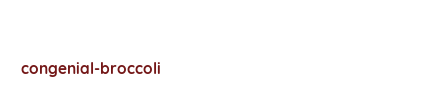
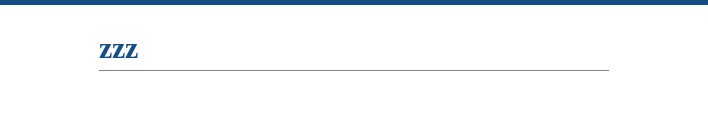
- congenial-broccoli
+ zzz

